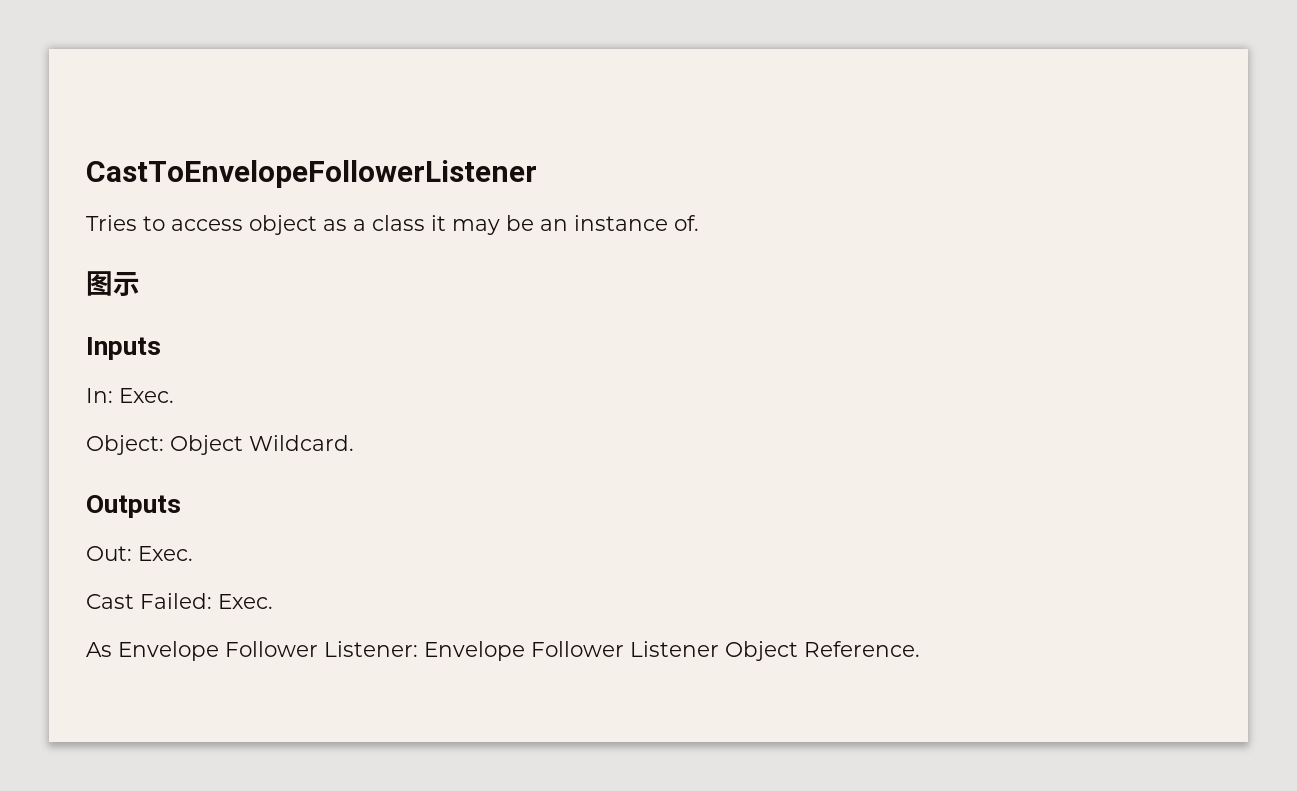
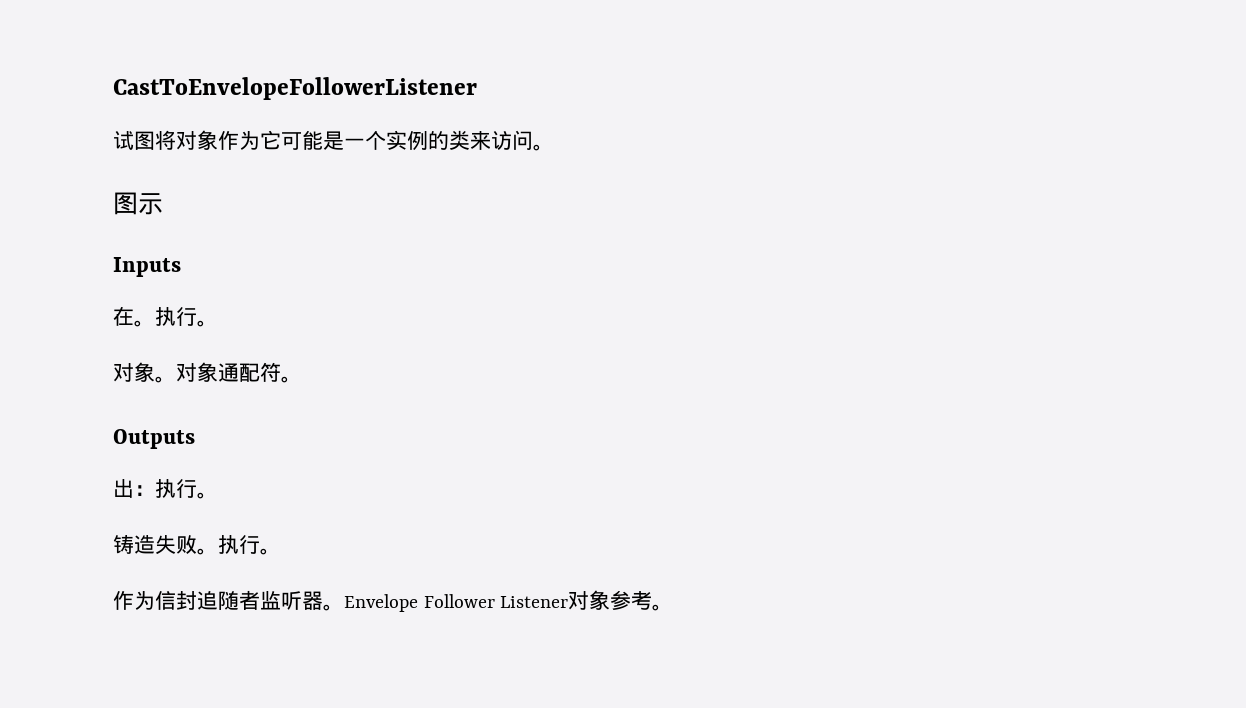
- Tries to access object as a class it may be an instance of.
+ 试图将对象作为它可能是一个实例的类来访问。
  图示
  Inputs
- In: Exec.
- Object: Object Wildcard.
+ 在。执行。
+ 对象。对象通配符。
  Outputs
- Out: Exec.
- Cast Failed: Exec.
- As Envelope Follower Listener: Envelope Follower Listener Object Reference.
+ 出：执行。
+ 铸造失败。执行。
+ 作为信封追随者监听器。Envelope Follower Listener对象参考。

